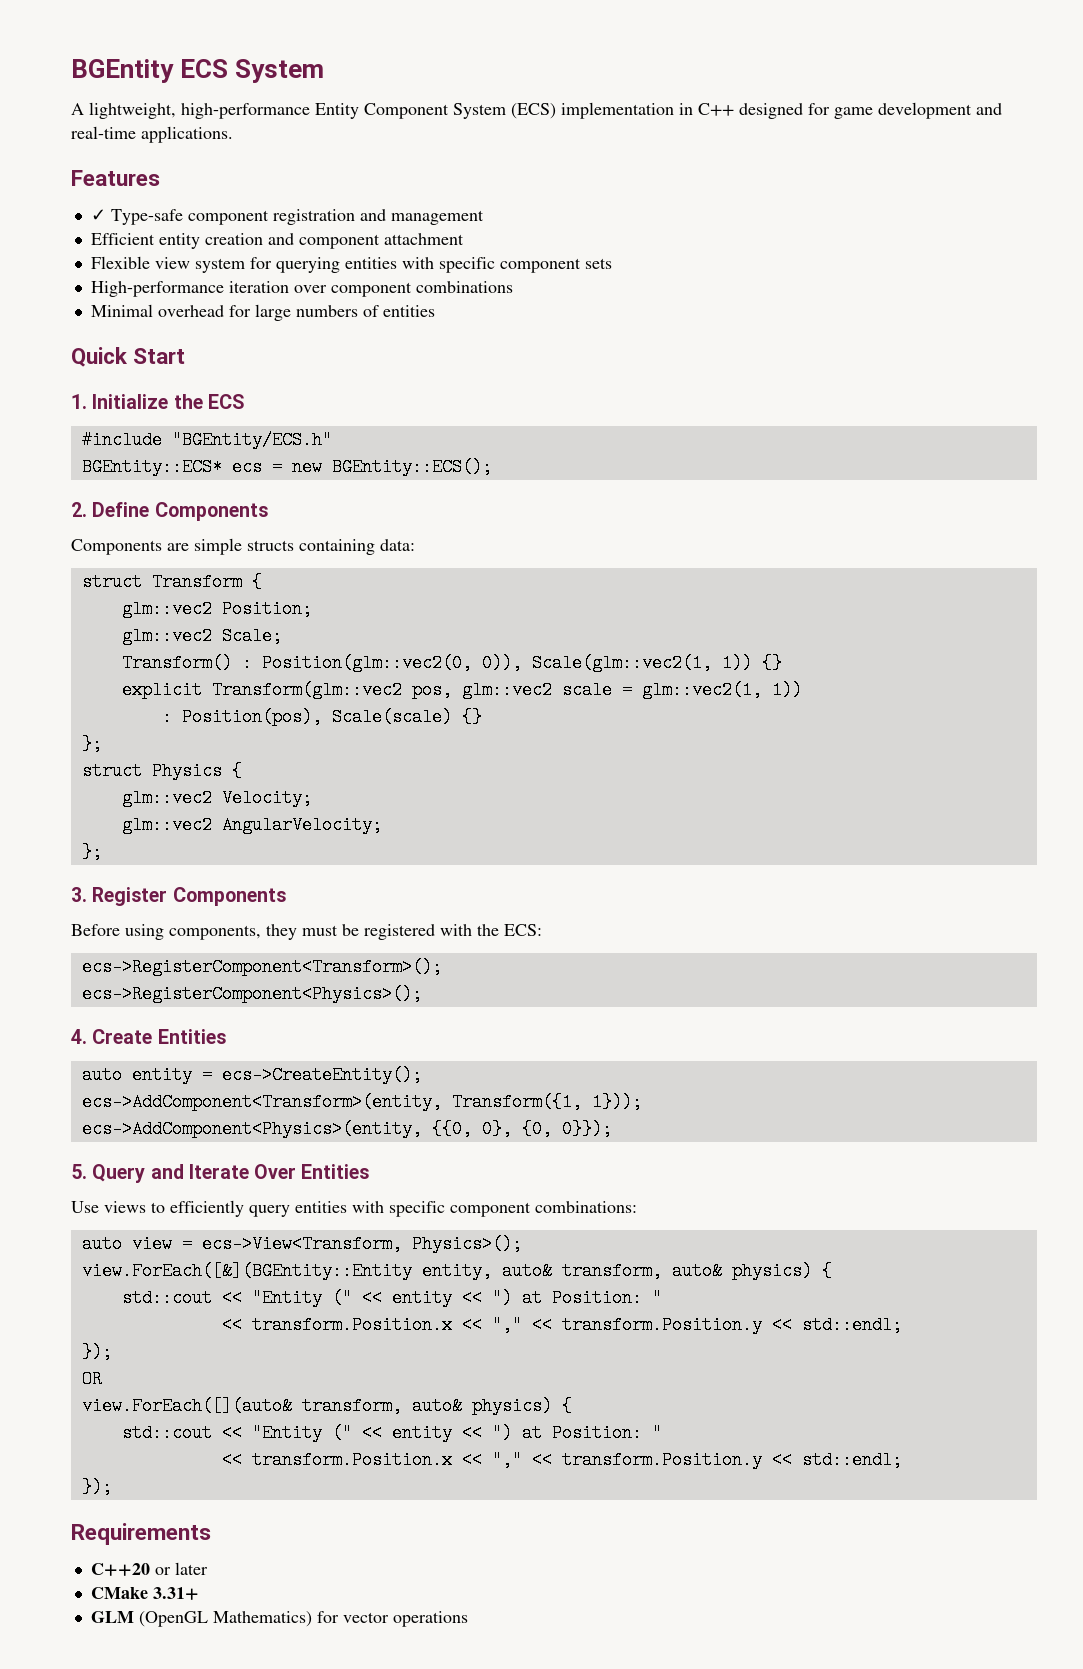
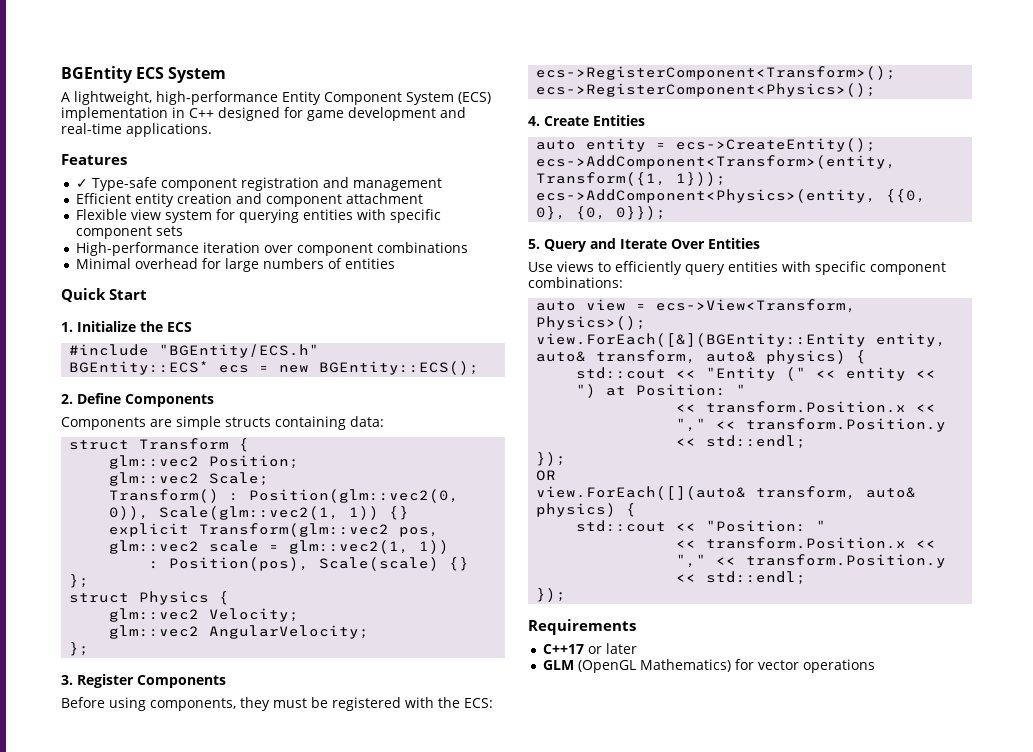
  view.ForEach([](auto& transform, auto& physics) {
- std::cout << "Entity (" << entity << ") at Position: "
+ std::cout << "Position: "
- C++20 or later
+ C++17 or later
- CMake 3.31+

